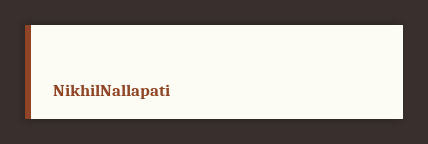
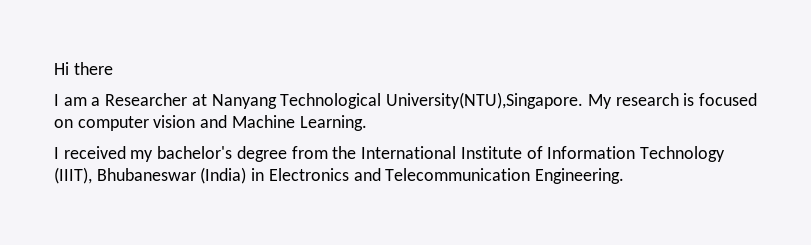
- NikhilNallapati
+ Hi there
+ I am a Researcher at Nanyang Technological University(NTU),Singapore. My research is focused on computer vision and Machine Learning.
+ I received my bachelor's degree from the International Institute of Information Technology (IIIT), Bhubaneswar (India) in Electronics and Telecommunication Engineering.

